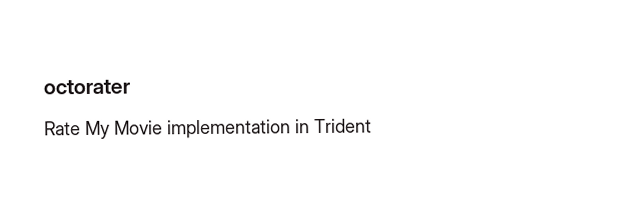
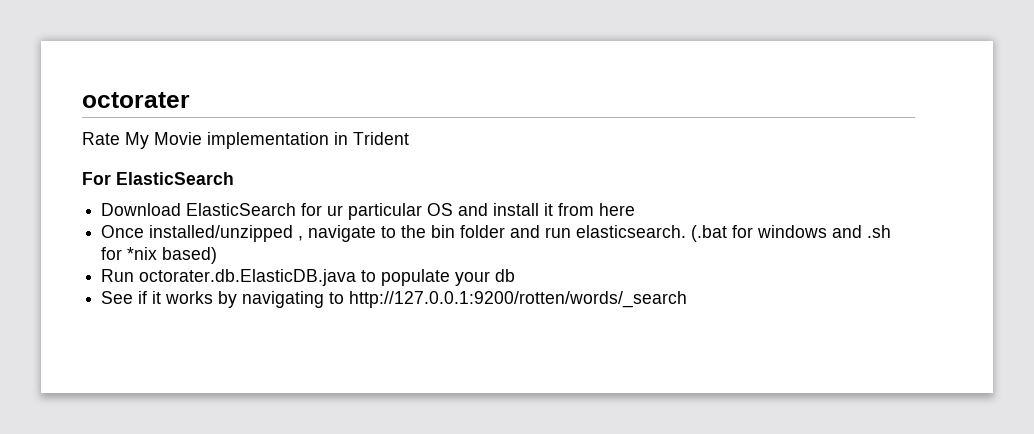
+ For ElasticSearch
+ Download ElasticSearch for ur particular OS and install it from here
+ Once installed/unzipped , navigate to the bin folder and run elasticsearch. (.bat for windows and .sh for *nix based)
+ Run octorater.db.ElasticDB.java to populate your db
+ See if it works by navigating to http://127.0.0.1:9200/rotten/words/_search

